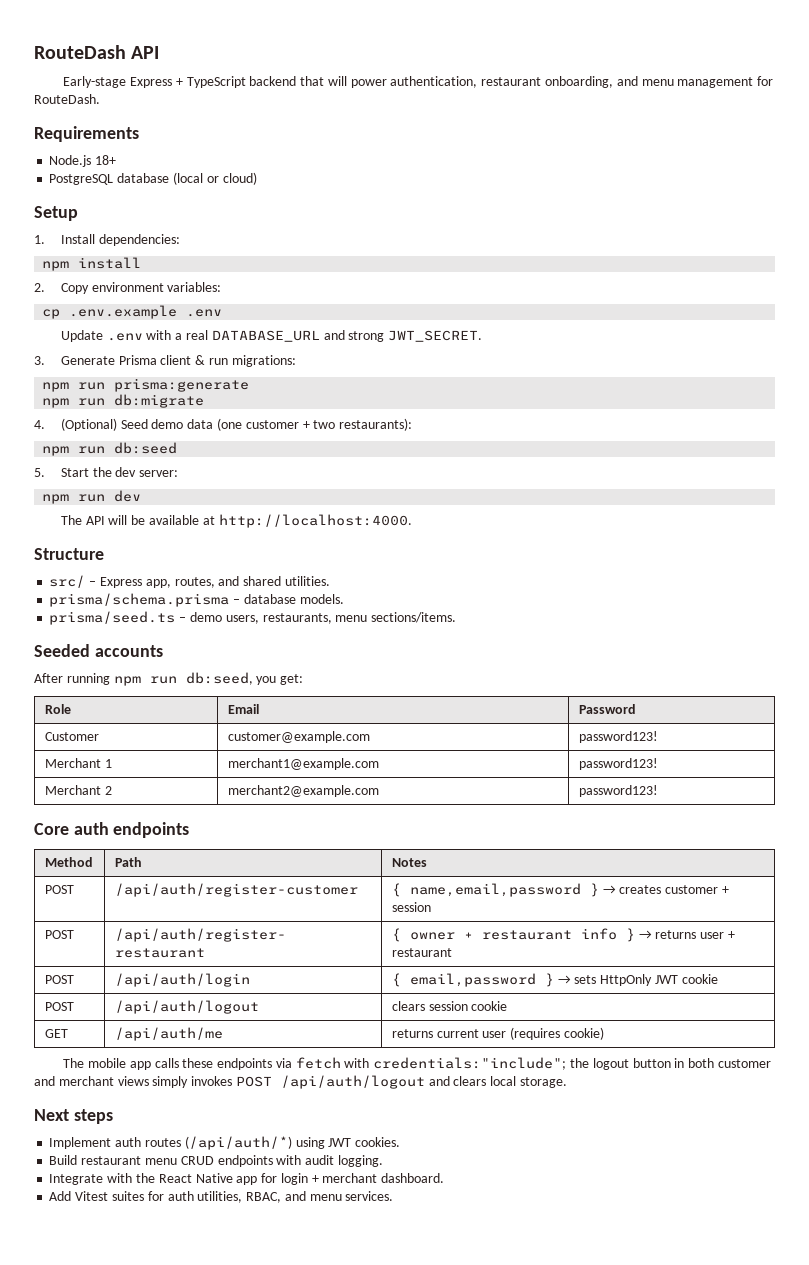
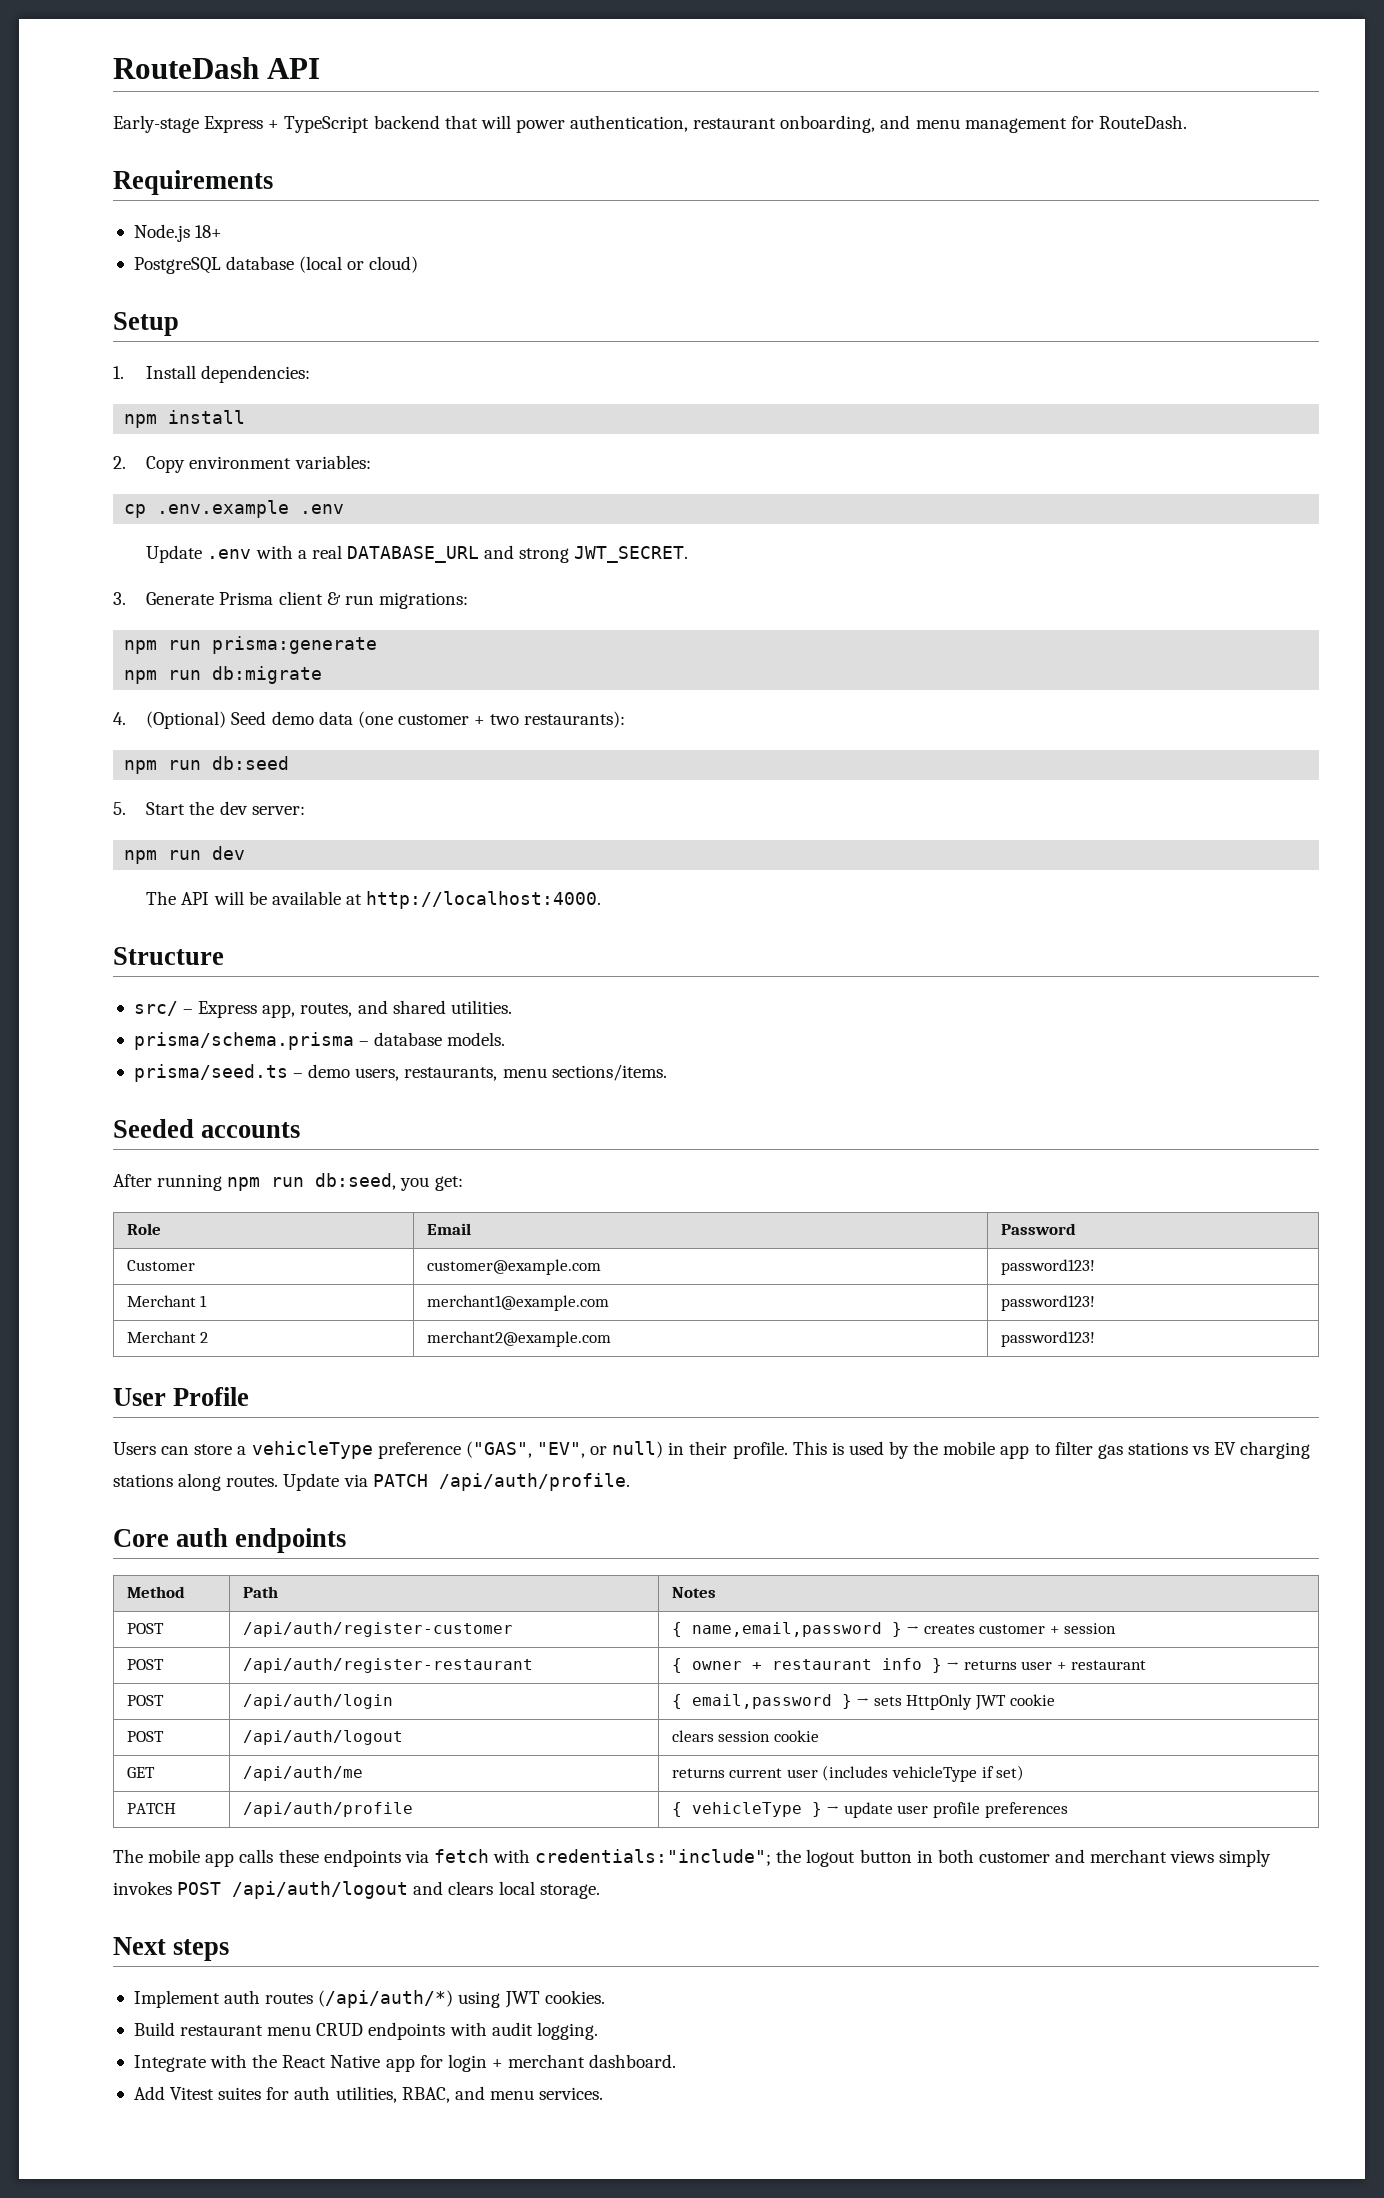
+ User Profile
+ Users can store a vehicleType preference ("GAS", "EV", or null) in their profile. This is used by the mobile app to filter gas stations vs EV charging stations along routes. Update via PATCH /api/auth/profile.
- GET | /api/auth/me | returns current user (requires cookie)
+ GET | /api/auth/me | returns current user (includes vehicleType if set)
+ PATCH | /api/auth/profile | { vehicleType } → update user profile preferences

